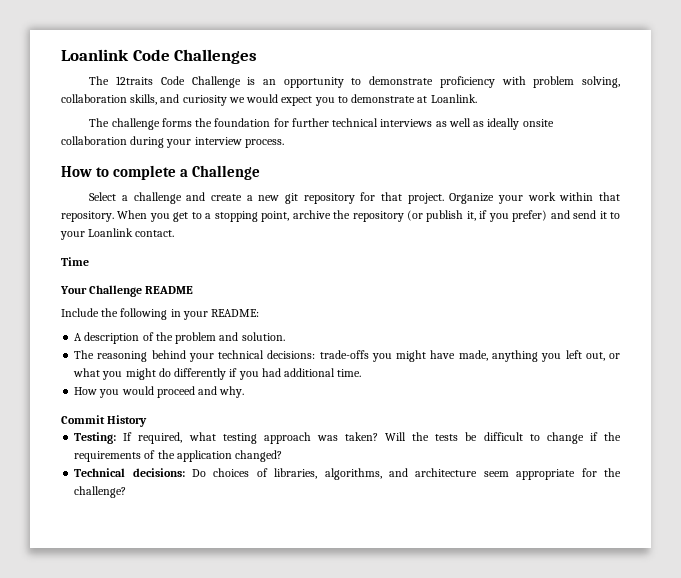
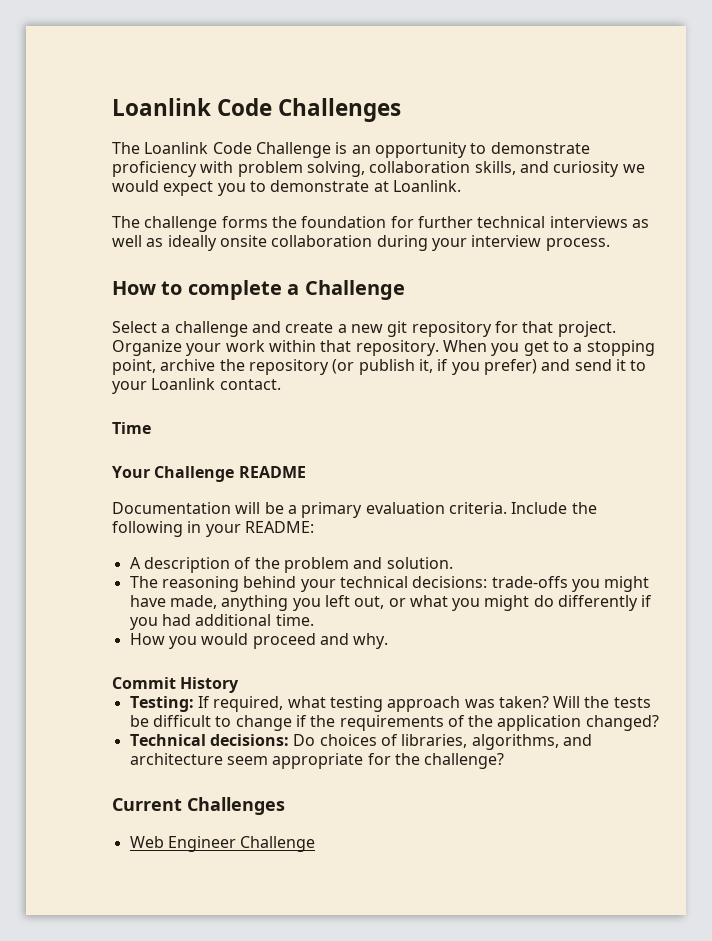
- The 12traits Code Challenge is an opportunity to demonstrate proficiency with problem solving, collaboration skills, and curiosity we would expect you to demonstrate at Loanlink.
+ The Loanlink Code Challenge is an opportunity to demonstrate proficiency with problem solving, collaboration skills, and curiosity we would expect you to demonstrate at Loanlink.
+ Documentation will be a primary evaluation criteria.
+ Current Challenges
+ Web Engineer Challenge

